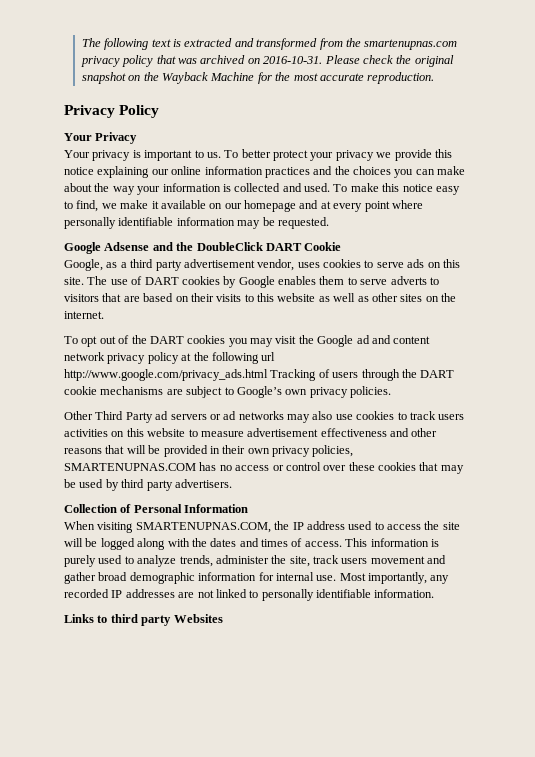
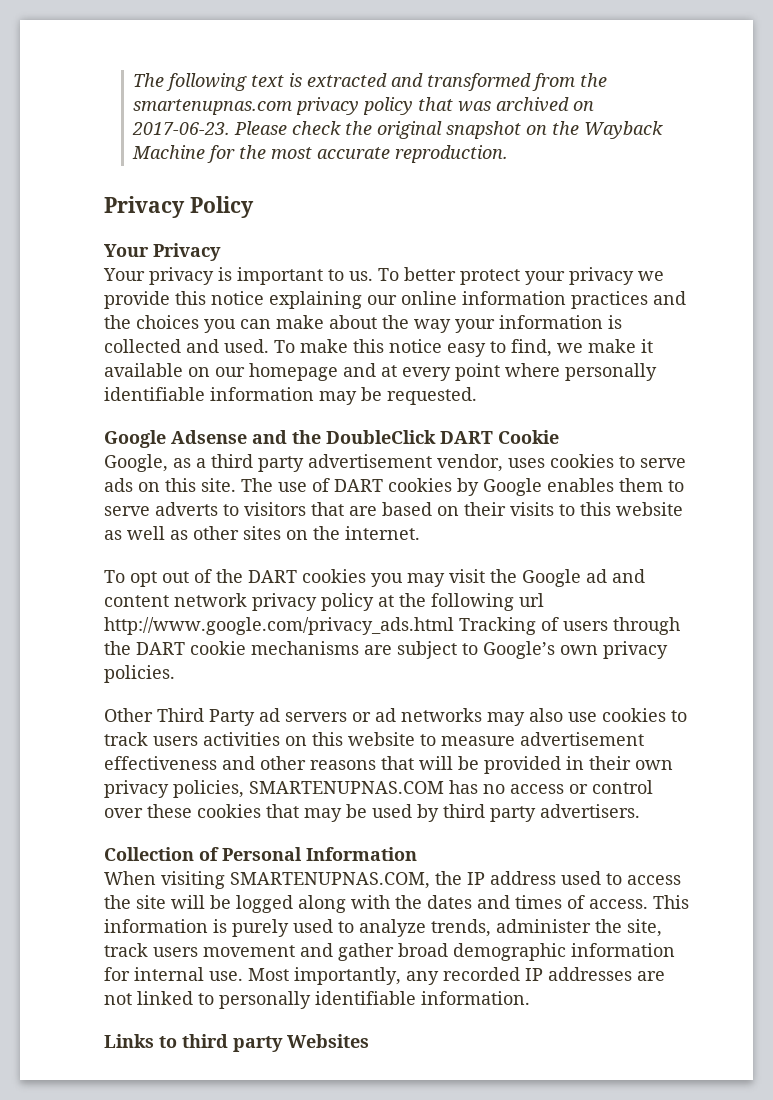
- The following text is extracted and transformed from the smartenupnas.com privacy policy that was archived on 2016-10-31.
+ The following text is extracted and transformed from the smartenupnas.com privacy policy that was archived on 2017-06-23.

